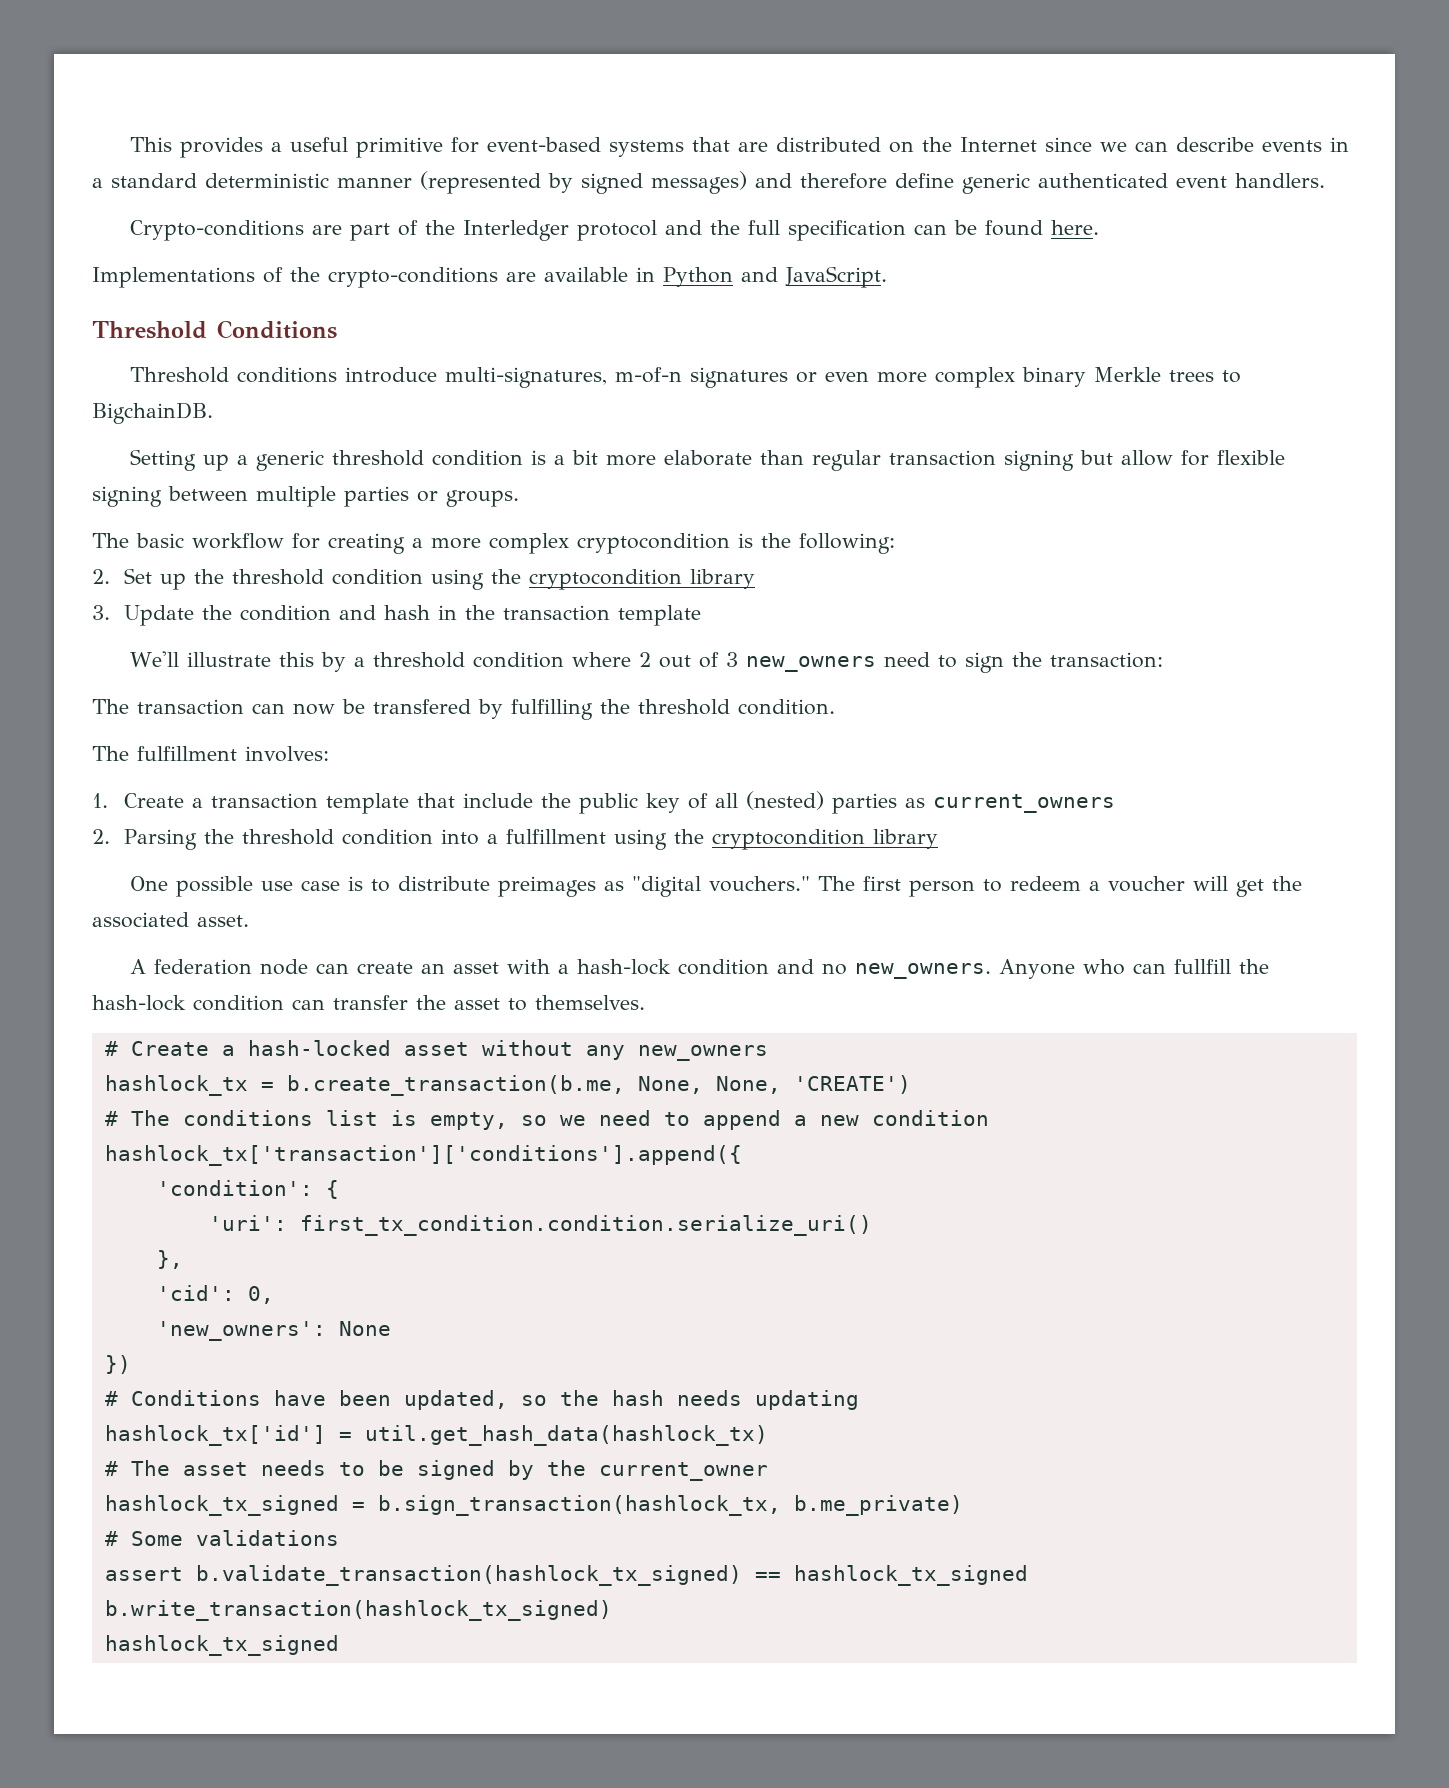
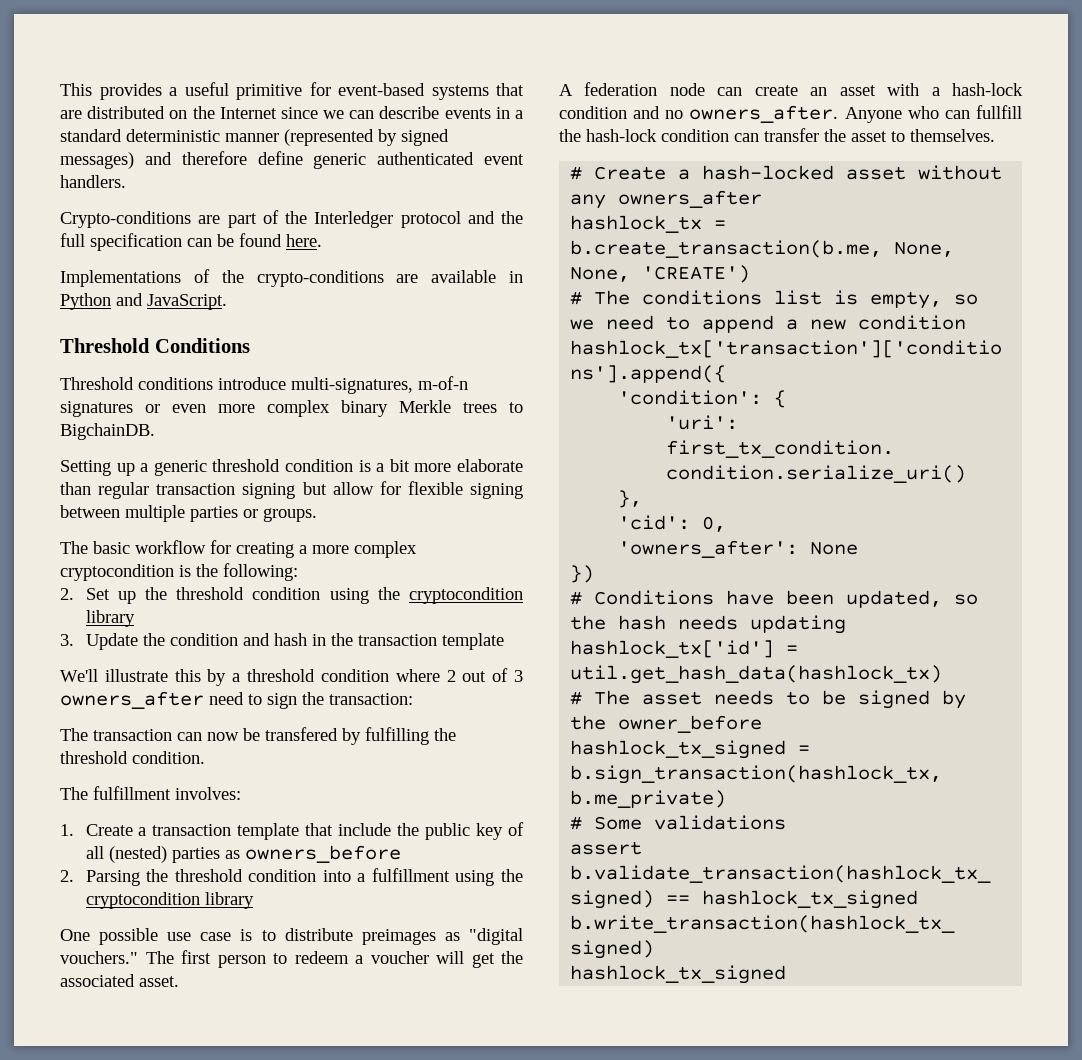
- We'll illustrate this by a threshold condition where 2 out of 3 new_owners need to sign the transaction:
+ We'll illustrate this by a threshold condition where 2 out of 3 owners_after need to sign the transaction:
- 1. Create a transaction template that include the public key of all (nested) parties as current_owners
+ 1. Create a transaction template that include the public key of all (nested) parties as owners_before
- A federation node can create an asset with a hash-lock condition and no new_owners.
+ A federation node can create an asset with a hash-lock condition and no owners_after.
- # Create a hash-locked asset without any new_owners
+ # Create a hash-locked asset without any owners_after
- 'new_owners': None
+ 'owners_after': None
- # The asset needs to be signed by the current_owner
+ # The asset needs to be signed by the owner_before

